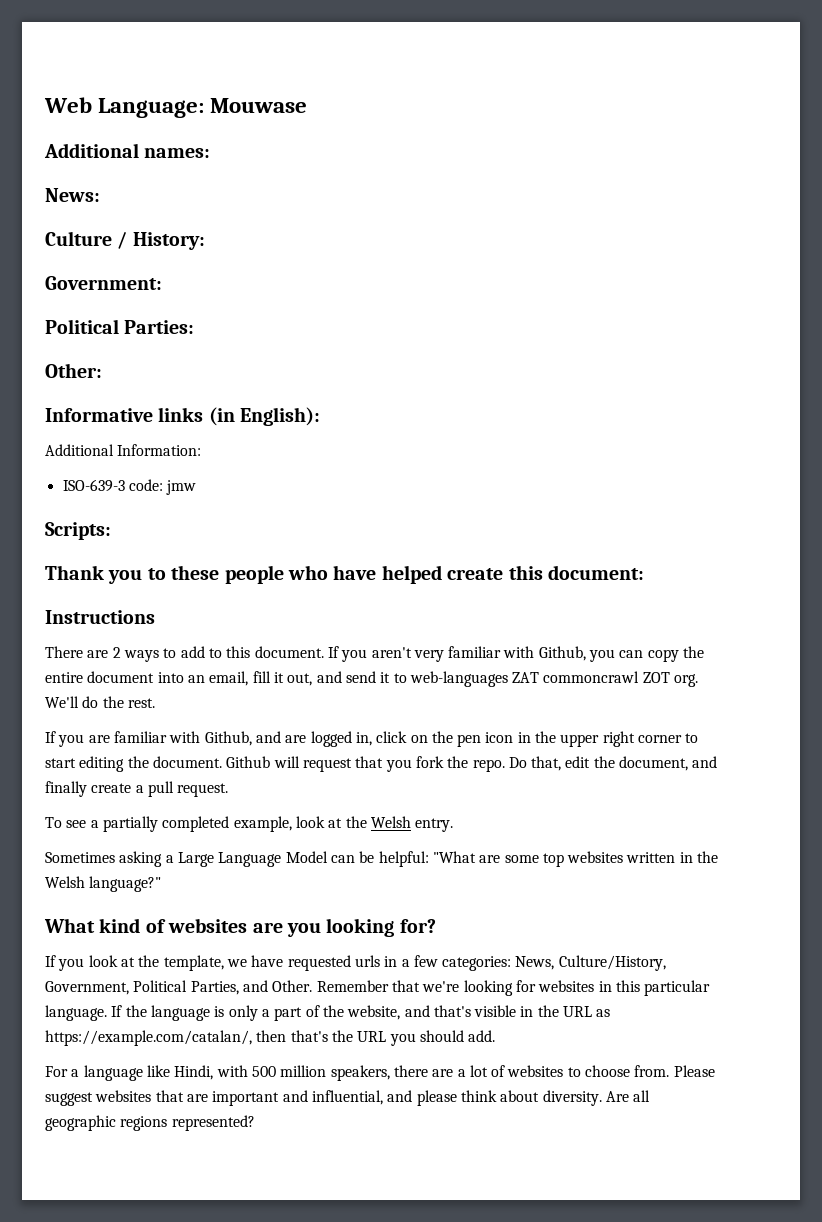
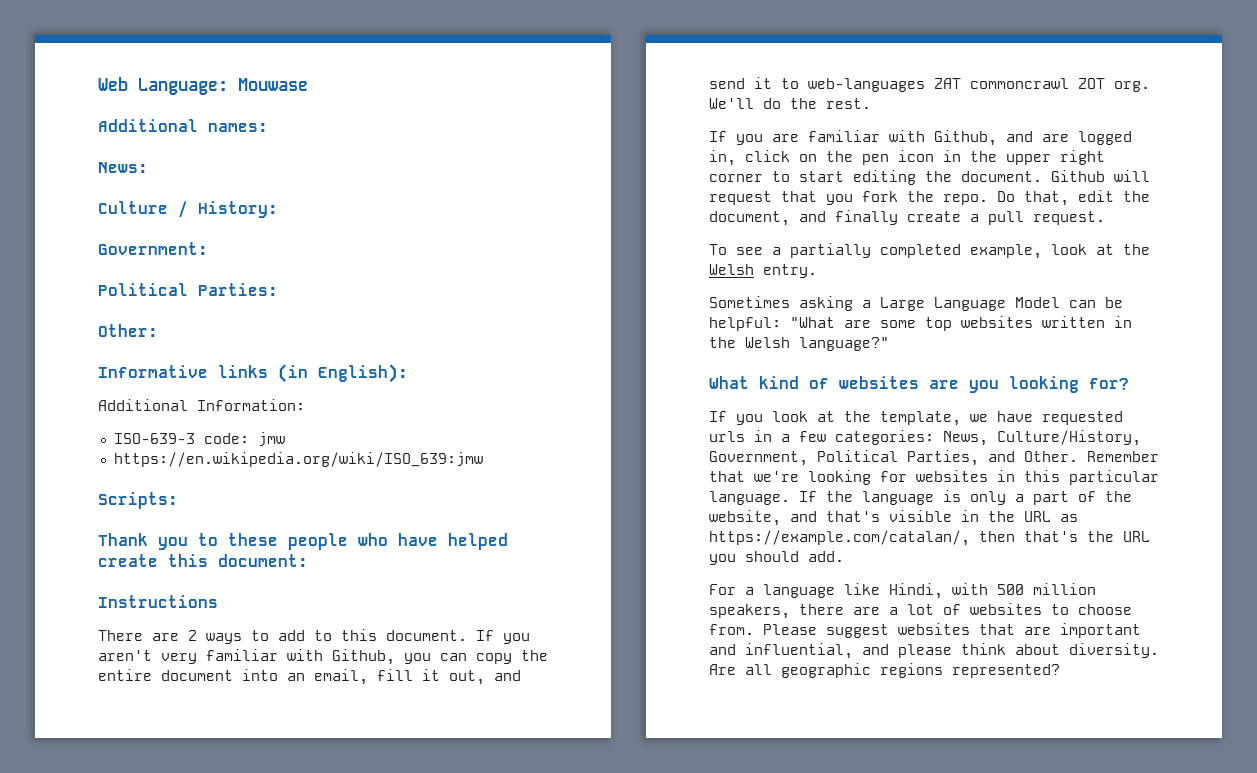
+ https://en.wikipedia.org/wiki/ISO_639:jmw

